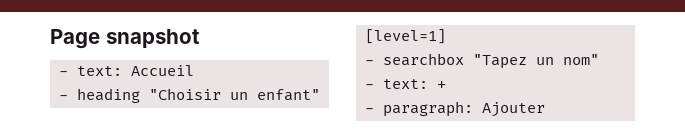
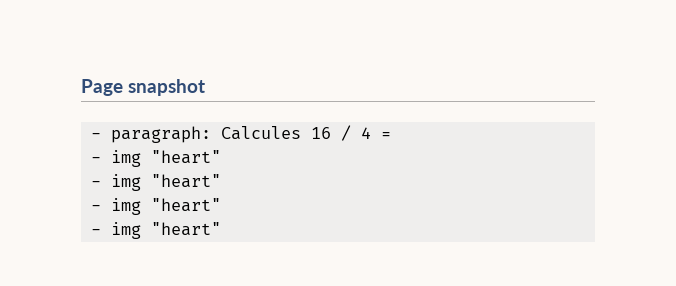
- - text: Accueil
- - heading "Choisir un enfant" [level=1]
- - searchbox "Tapez un nom"
- - text: +
- - paragraph: Ajouter
+ - paragraph: Calcules 16 / 4 =
+ - img "heart"
+ - img "heart"
+ - img "heart"
+ - img "heart"

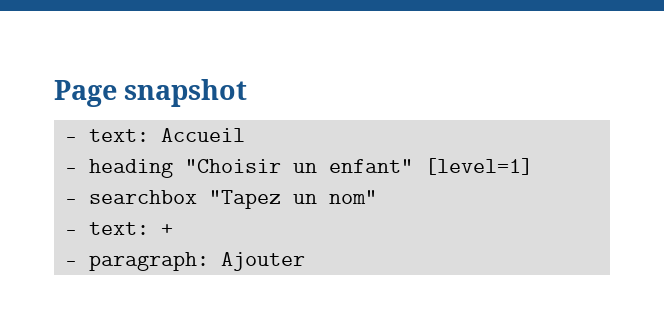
- - paragraph: Calcules 16 / 4 =
- - img "heart"
- - img "heart"
- - img "heart"
- - img "heart"
+ - text: Accueil
+ - heading "Choisir un enfant" [level=1]
+ - searchbox "Tapez un nom"
+ - text: +
+ - paragraph: Ajouter

